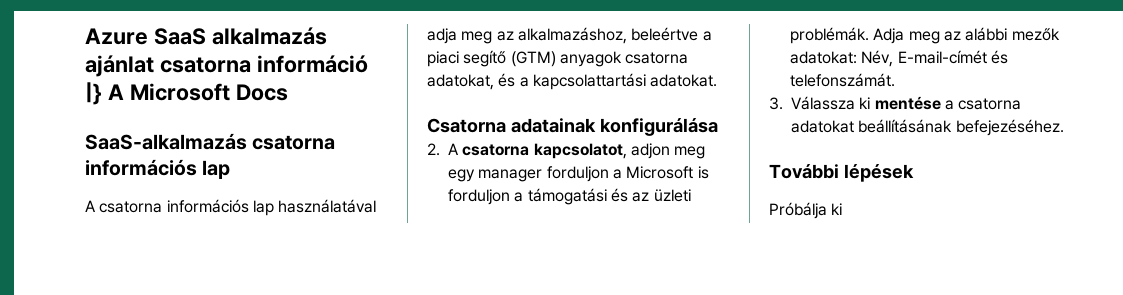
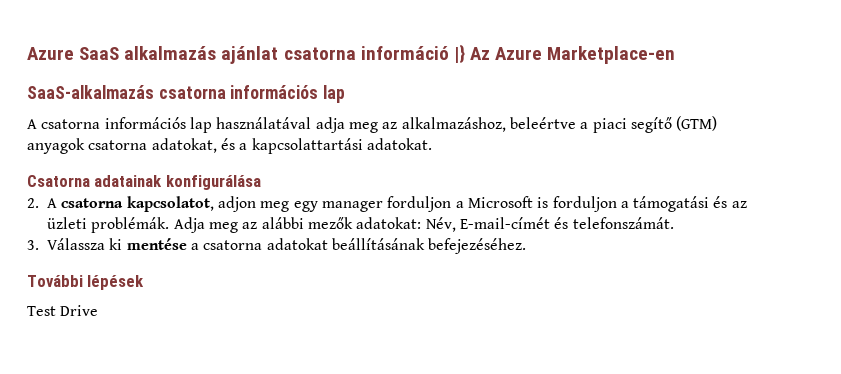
- Azure SaaS alkalmazás ajánlat csatorna információ |} A Microsoft Docs
+ Azure SaaS alkalmazás ajánlat csatorna információ |} Az Azure Marketplace-en
- Próbálja ki
+ Test Drive

